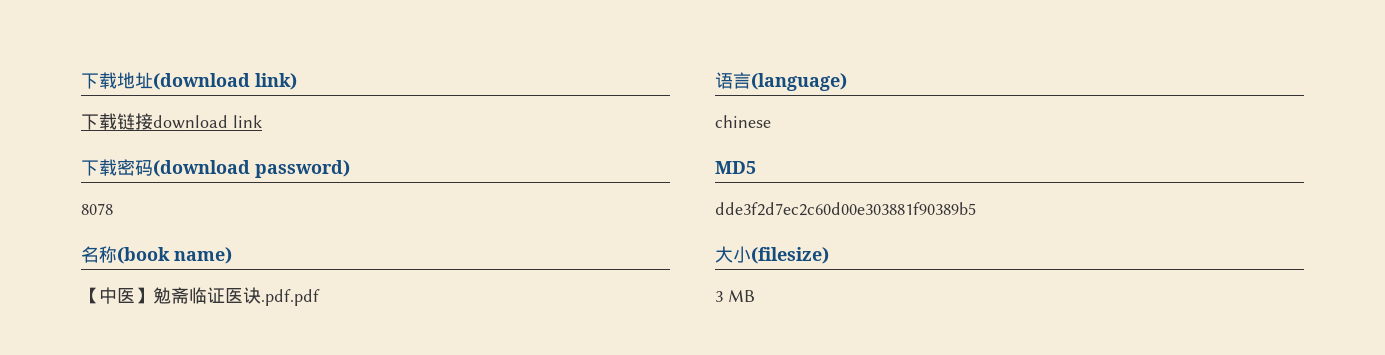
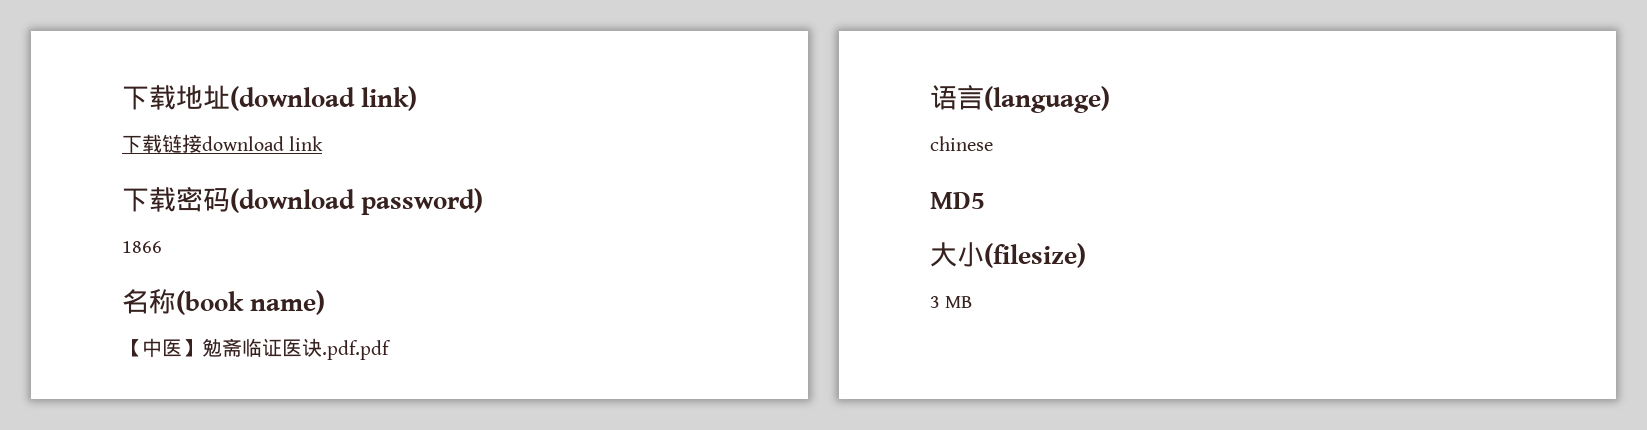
- 8078
+ 1866
- dde3f2d7ec2c60d00e303881f90389b5

